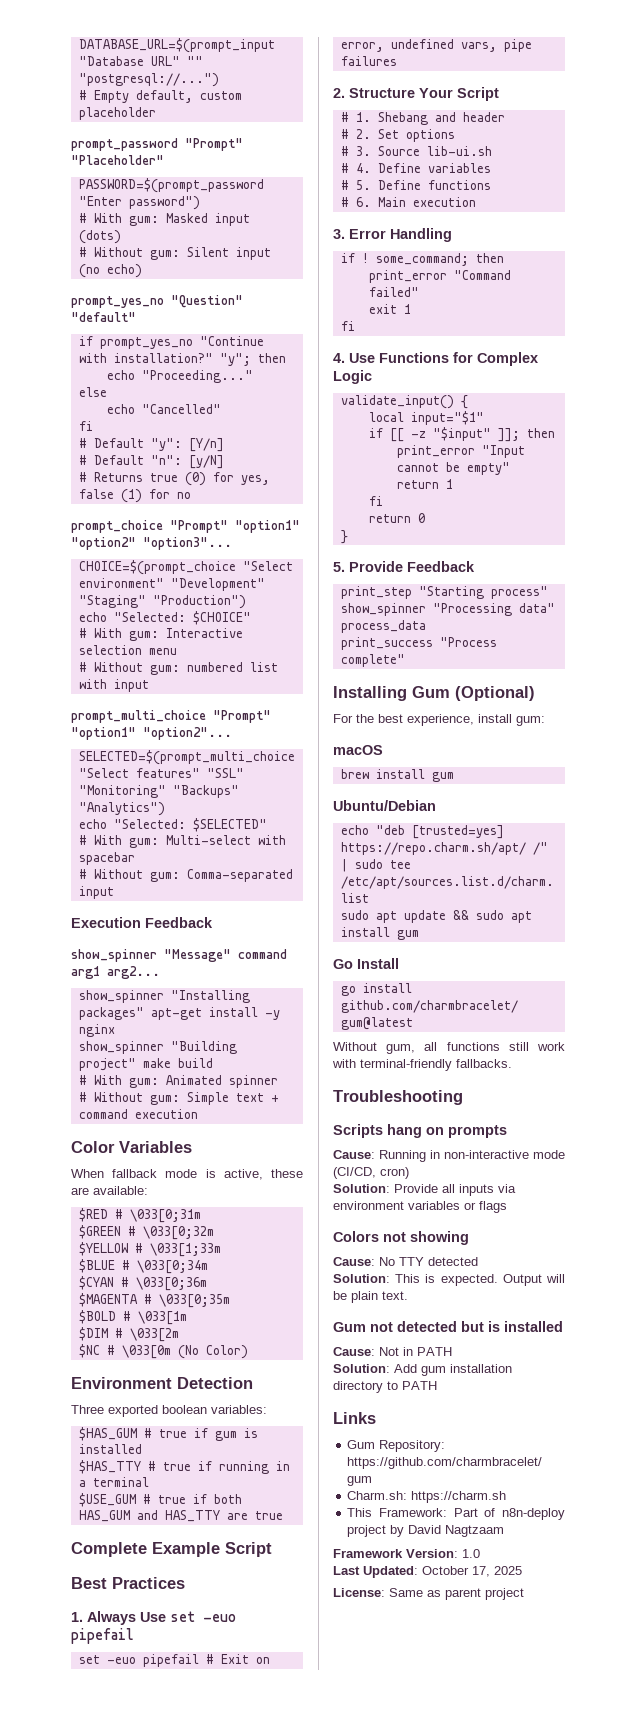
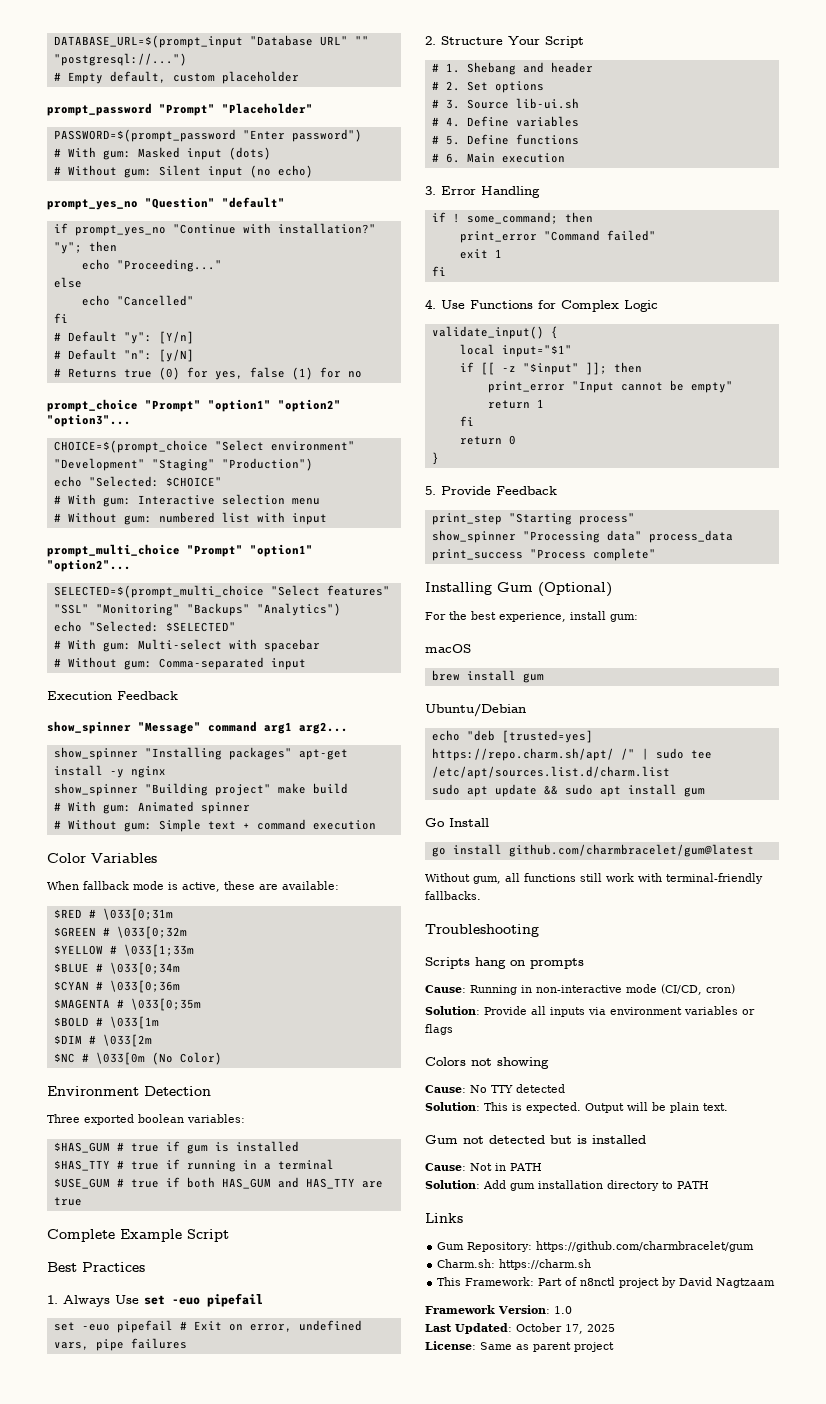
- This Framework: Part of n8n-deploy project by David Nagtzaam
+ This Framework: Part of n8nctl project by David Nagtzaam

